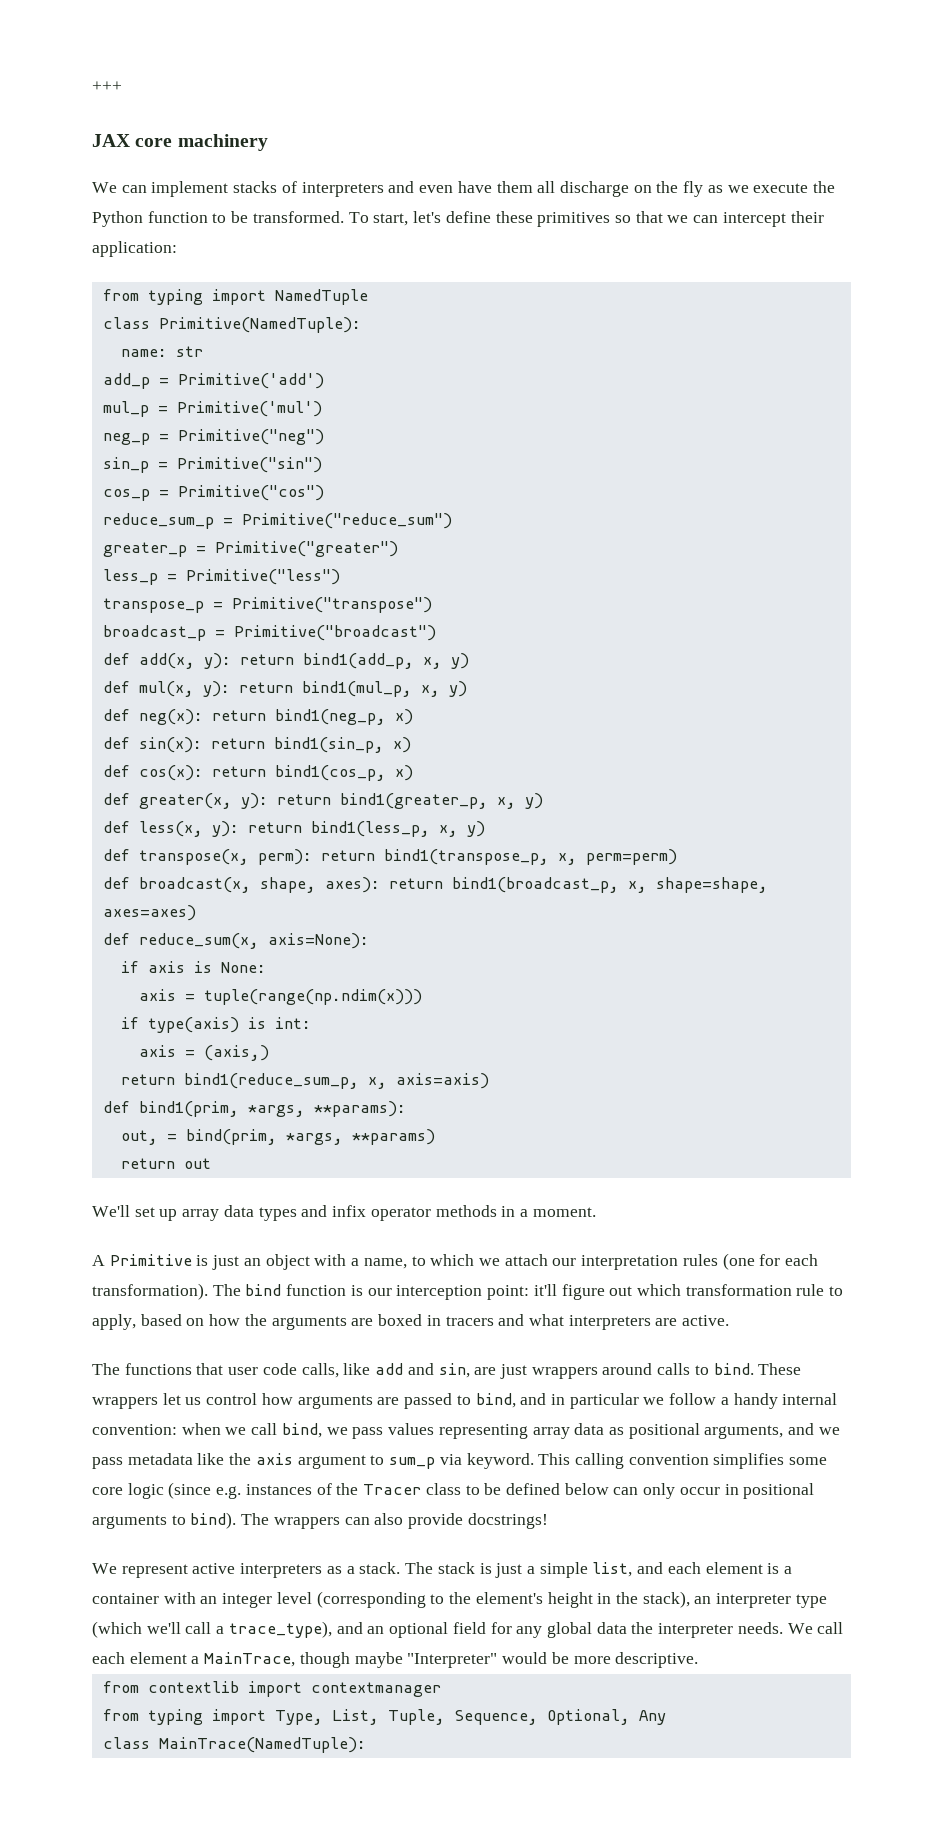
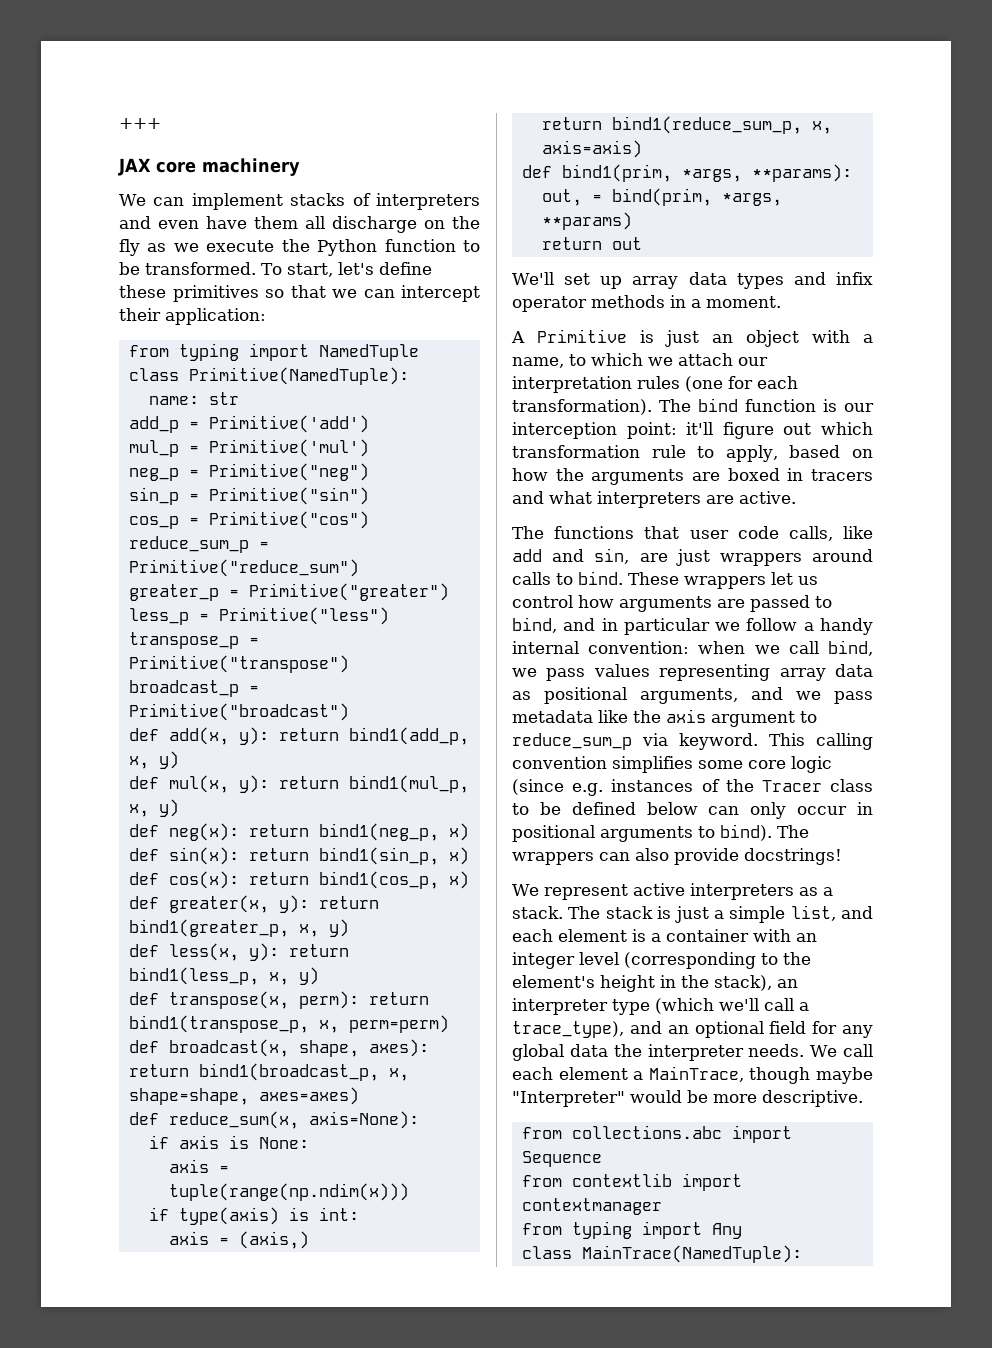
- These wrappers let us control how arguments are passed to bind, and in particular we follow a handy internal convention: when we call bind, we pass values representing array data as positional arguments, and we pass metadata like the axis argument to sum_p via keyword.
+ These wrappers let us control how arguments are passed to bind, and in particular we follow a handy internal convention: when we call bind, we pass values representing array data as positional arguments, and we pass metadata like the axis argument to reduce_sum_p via keyword.
+ from collections.abc import Sequence
- from typing import Type, List, Tuple, Sequence, Optional, Any
+ from typing import Any

